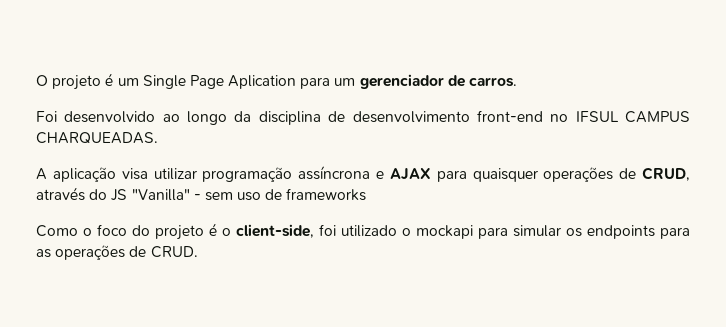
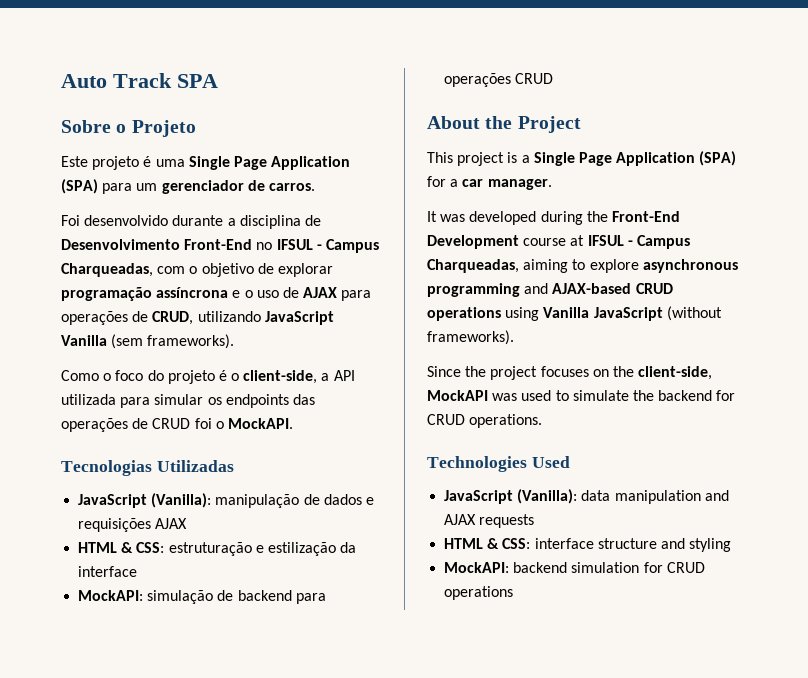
- O projeto é um Single Page Aplication para um gerenciador de carros.
+ Auto Track SPA
+ Sobre o Projeto
+ Este projeto é uma Single Page Application (SPA) para um gerenciador de carros.
- Foi desenvolvido ao longo da disciplina de desenvolvimento front-end no IFSUL CAMPUS CHARQUEADAS.
- A aplicação visa utilizar programação assíncrona e AJAX para quaisquer operações de CRUD, através do JS "Vanilla" - sem uso de frameworks
+ Foi desenvolvido durante a disciplina de Desenvolvimento Front-End no IFSUL - Campus Charqueadas, com o objetivo de explorar programação assíncrona e o uso de AJAX para operações de CRUD, utilizando JavaScript Vanilla (sem frameworks).
- Como o foco do projeto é o client-side, foi utilizado o mockapi para simular os endpoints para as operações de CRUD.
+ Como o foco do projeto é o client-side, a API utilizada para simular os endpoints das operações de CRUD foi o MockAPI.
+ Tecnologias Utilizadas
+ JavaScript (Vanilla): manipulação de dados e requisições AJAX
+ HTML & CSS: estruturação e estilização da interface
+ MockAPI: simulação de backend para operações CRUD
+ About the Project
+ This project is a Single Page Application (SPA) for a car manager.
+ It was developed during the Front-End Development course at IFSUL - Campus Charqueadas, aiming to explore asynchronous programming and AJAX-based CRUD operations using Vanilla JavaScript (without frameworks).
+ Since the project focuses on the client-side, MockAPI was used to simulate the backend for CRUD operations.
+ Technologies Used
+ JavaScript (Vanilla): data manipulation and AJAX requests
+ HTML & CSS: interface structure and styling
+ MockAPI: backend simulation for CRUD operations

